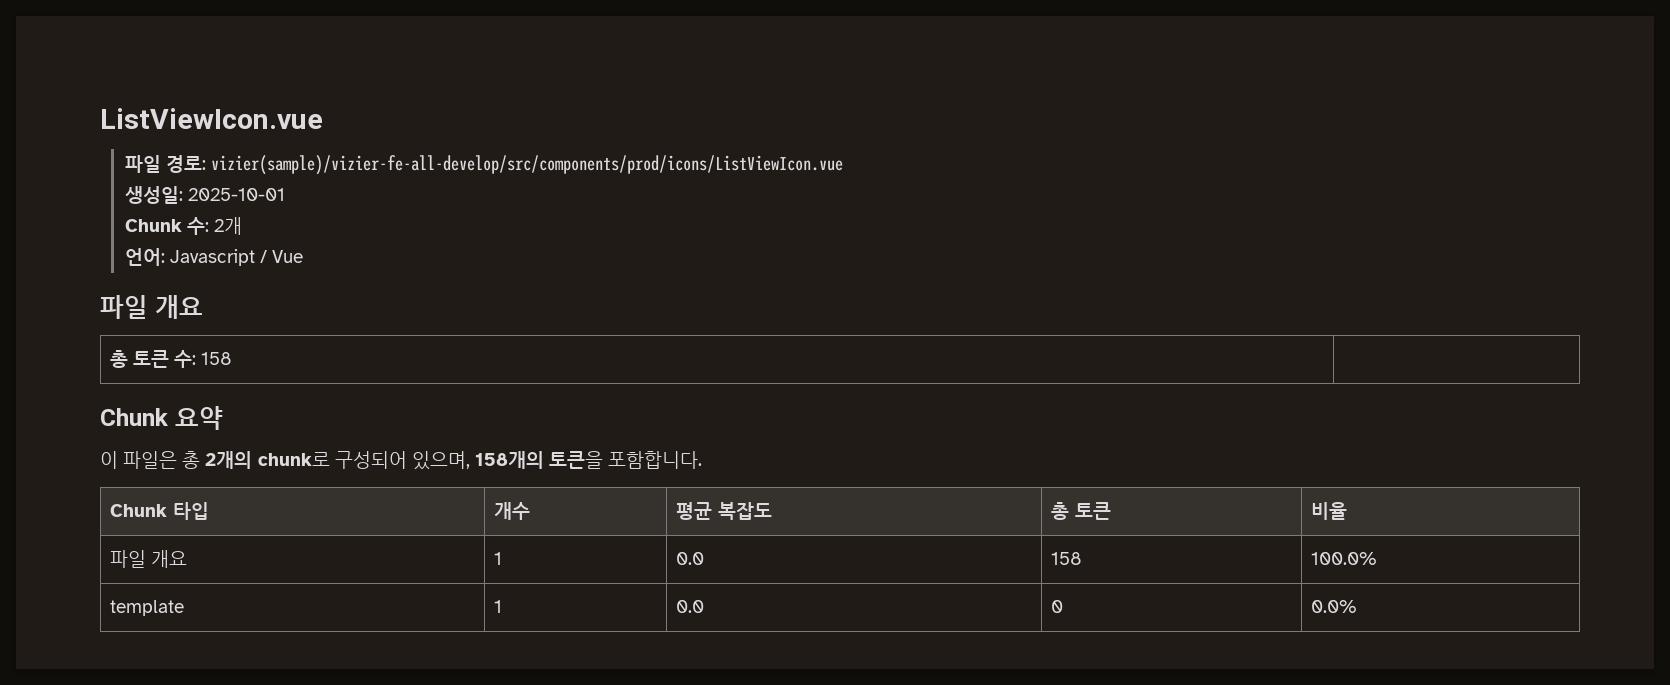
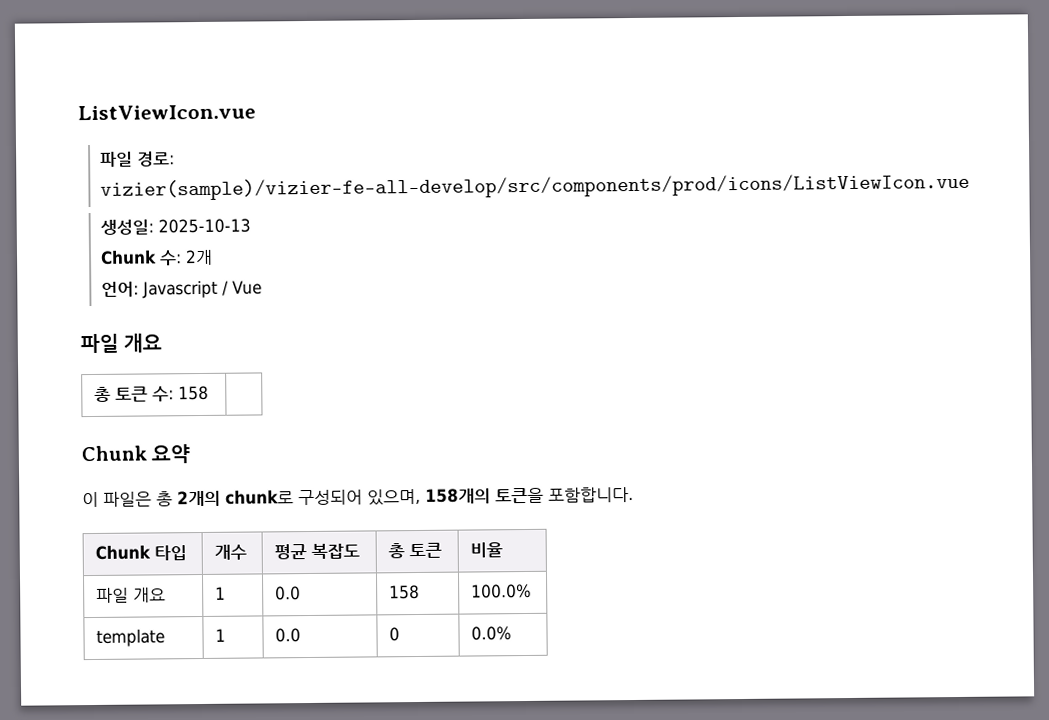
- 생성일: 2025-10-01
+ 생성일: 2025-10-13

